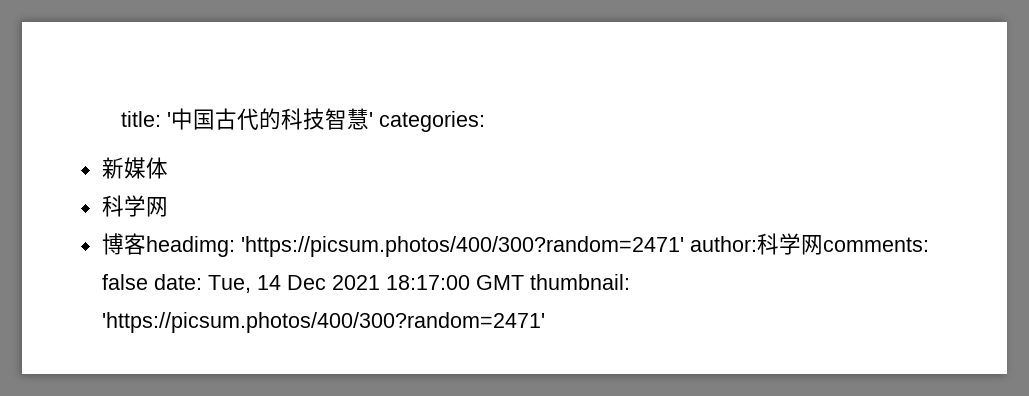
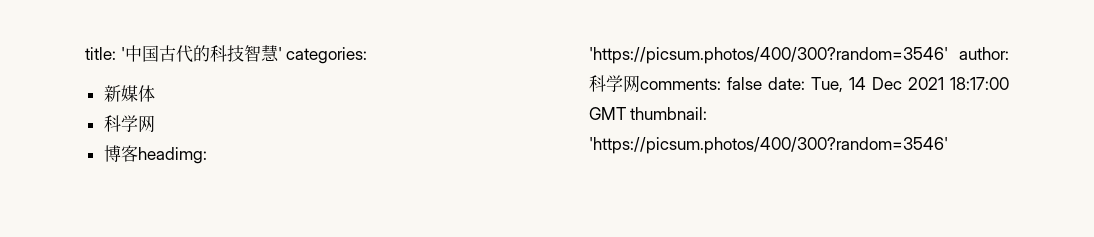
- 博客headimg: 'https://picsum.photos/400/300?random=2471' author:科学网comments: false date: Tue, 14 Dec 2021 18:17:00 GMT thumbnail: 'https://picsum.photos/400/300?random=2471'
+ 博客headimg: 'https://picsum.photos/400/300?random=3546' author:科学网comments: false date: Tue, 14 Dec 2021 18:17:00 GMT thumbnail: 'https://picsum.photos/400/300?random=3546'

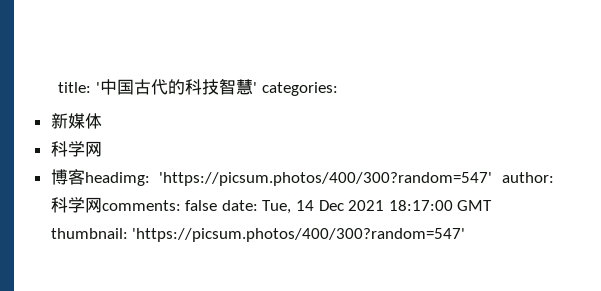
- 博客headimg: 'https://picsum.photos/400/300?random=3546' author:科学网comments: false date: Tue, 14 Dec 2021 18:17:00 GMT thumbnail: 'https://picsum.photos/400/300?random=3546'
+ 博客headimg: 'https://picsum.photos/400/300?random=547' author:科学网comments: false date: Tue, 14 Dec 2021 18:17:00 GMT thumbnail: 'https://picsum.photos/400/300?random=547'

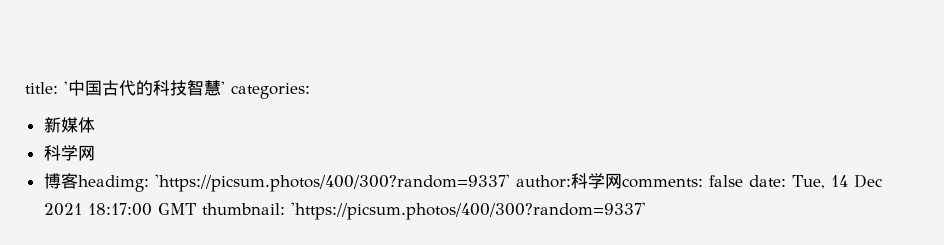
- 博客headimg: 'https://picsum.photos/400/300?random=547' author:科学网comments: false date: Tue, 14 Dec 2021 18:17:00 GMT thumbnail: 'https://picsum.photos/400/300?random=547'
+ 博客headimg: 'https://picsum.photos/400/300?random=9337' author:科学网comments: false date: Tue, 14 Dec 2021 18:17:00 GMT thumbnail: 'https://picsum.photos/400/300?random=9337'

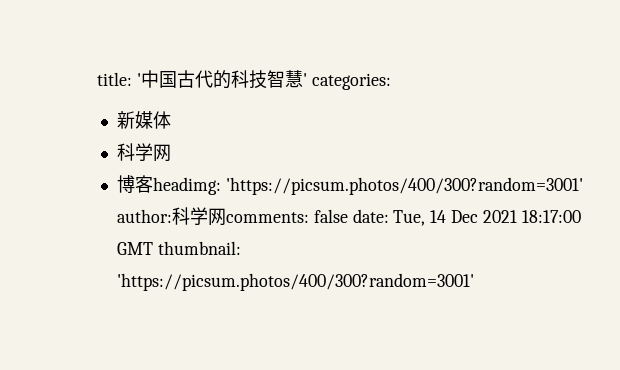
- 博客headimg: 'https://picsum.photos/400/300?random=9337' author:科学网comments: false date: Tue, 14 Dec 2021 18:17:00 GMT thumbnail: 'https://picsum.photos/400/300?random=9337'
+ 博客headimg: 'https://picsum.photos/400/300?random=3001' author:科学网comments: false date: Tue, 14 Dec 2021 18:17:00 GMT thumbnail: 'https://picsum.photos/400/300?random=3001'

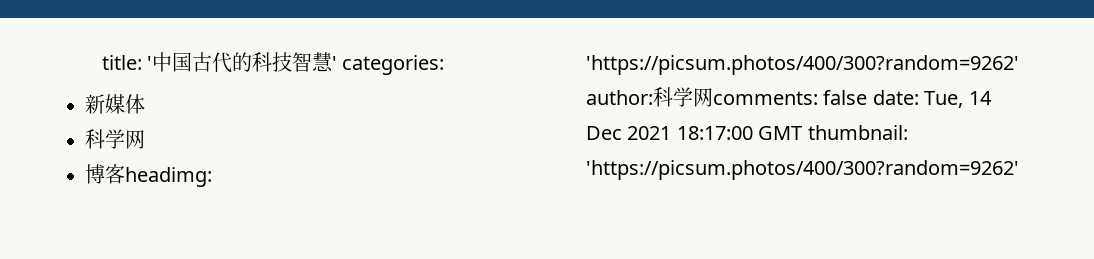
- 博客headimg: 'https://picsum.photos/400/300?random=3001' author:科学网comments: false date: Tue, 14 Dec 2021 18:17:00 GMT thumbnail: 'https://picsum.photos/400/300?random=3001'
+ 博客headimg: 'https://picsum.photos/400/300?random=9262' author:科学网comments: false date: Tue, 14 Dec 2021 18:17:00 GMT thumbnail: 'https://picsum.photos/400/300?random=9262'

